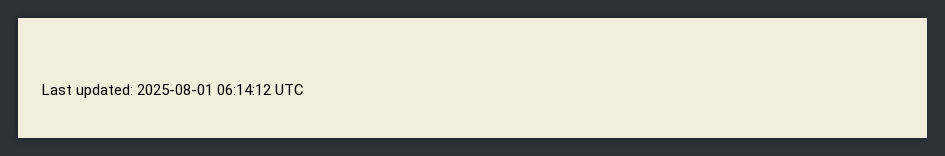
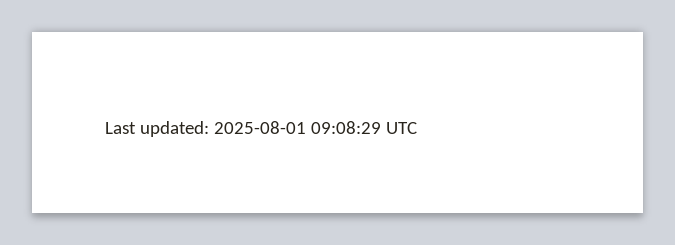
- Last updated: 2025-08-01 06:14:12 UTC
+ Last updated: 2025-08-01 09:08:29 UTC

